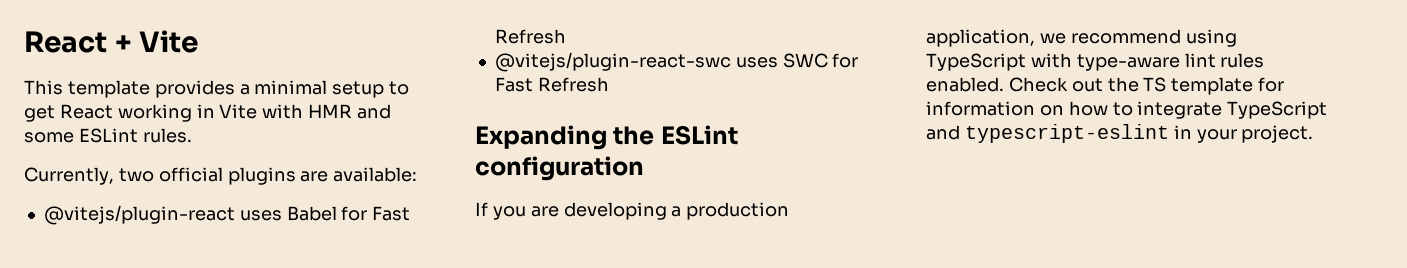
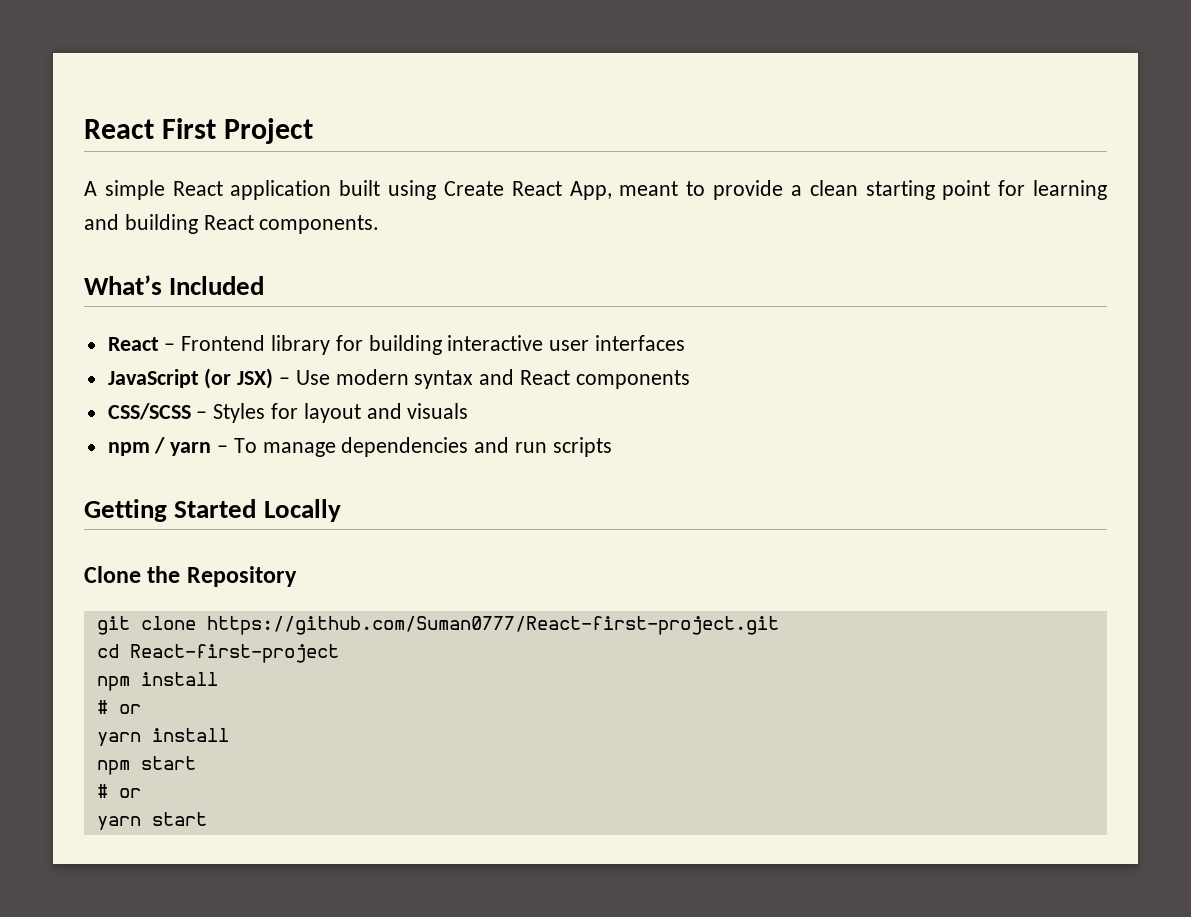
- React + Vite
- This template provides a minimal setup to get React working in Vite with HMR and some ESLint rules.
- Currently, two official plugins are available:
- @vitejs/plugin-react uses Babel for Fast Refresh
- @vitejs/plugin-react-swc uses SWC for Fast Refresh
- Expanding the ESLint configuration
- If you are developing a production application, we recommend using TypeScript with type-aware lint rules enabled. Check out the TS template for information on how to integrate TypeScript and typescript-eslint in your project.
+ React First Project
+ A simple React application built using Create React App, meant to provide a clean starting point for learning and building React components.
+ What’s Included
+ React – Frontend library for building interactive user interfaces
+ JavaScript (or JSX) – Use modern syntax and React components
+ CSS/SCSS – Styles for layout and visuals
+ npm / yarn – To manage dependencies and run scripts
+ Getting Started Locally
+ Clone the Repository
+ git clone https://github.com/Suman0777/React-first-project.git
+ cd React-first-project
+ npm install
+ # or
+ yarn install
+ npm start
+ # or
+ yarn start

